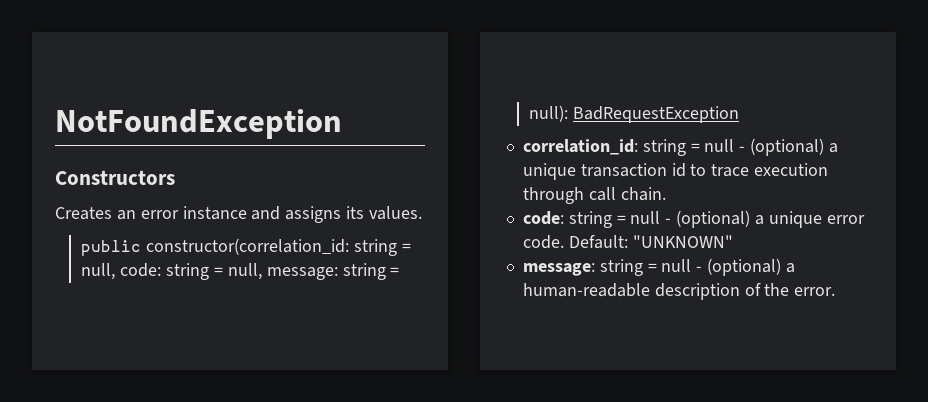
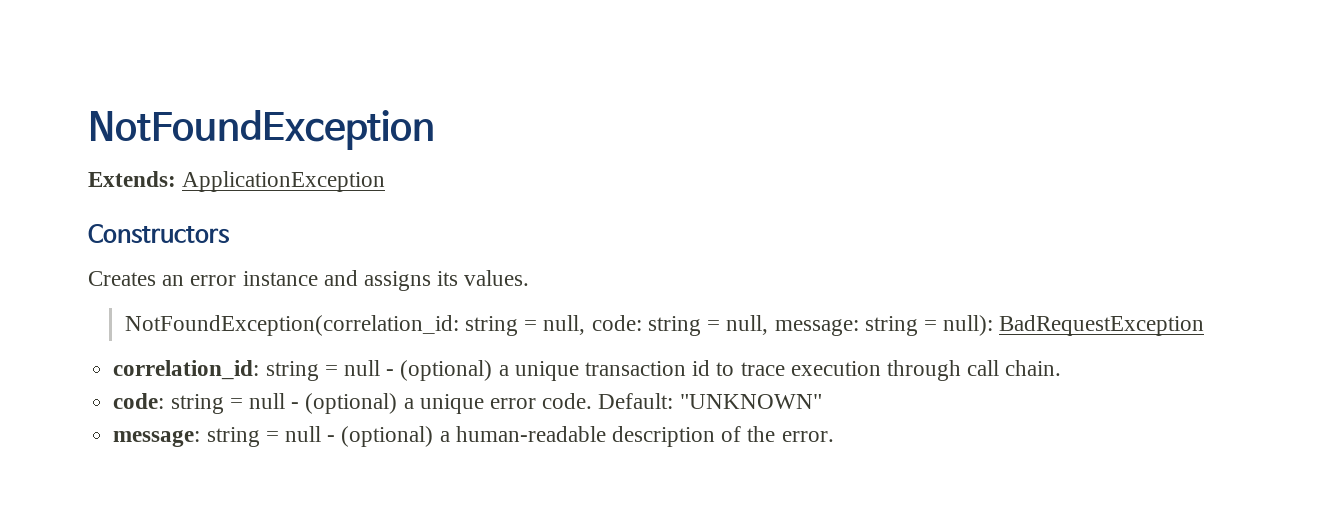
+ Extends: ApplicationException
- public constructor(correlation_id: string = null, code: string = null, message: string = null): BadRequestException
+ NotFoundException(correlation_id: string = null, code: string = null, message: string = null): BadRequestException

